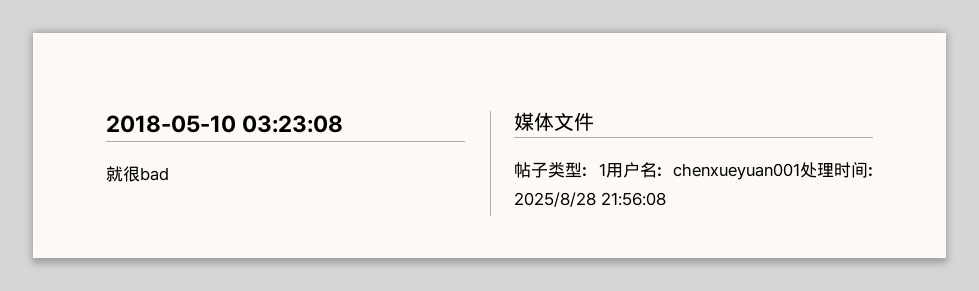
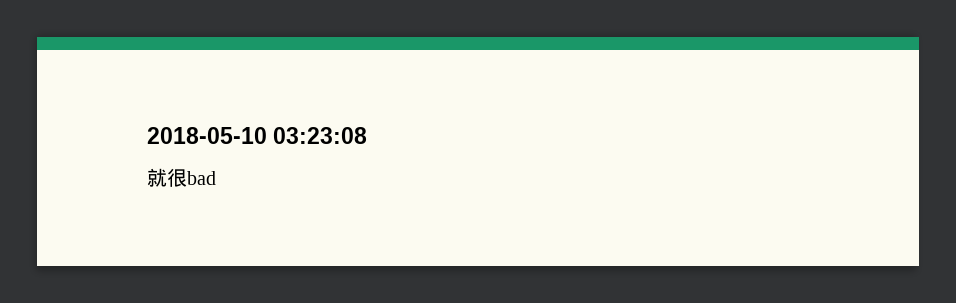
- 媒体文件
- 帖子类型: 1用户名: chenxueyuan001处理时间: 2025/8/28 21:56:08

